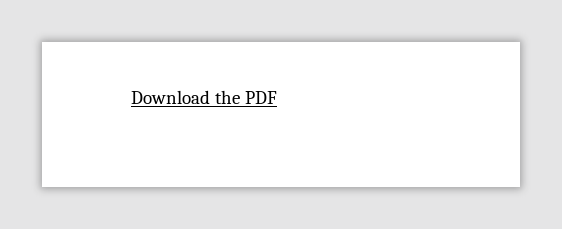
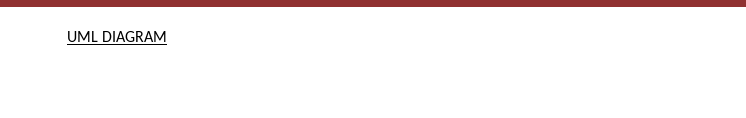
- Download the PDF
+ UML DIAGRAM

